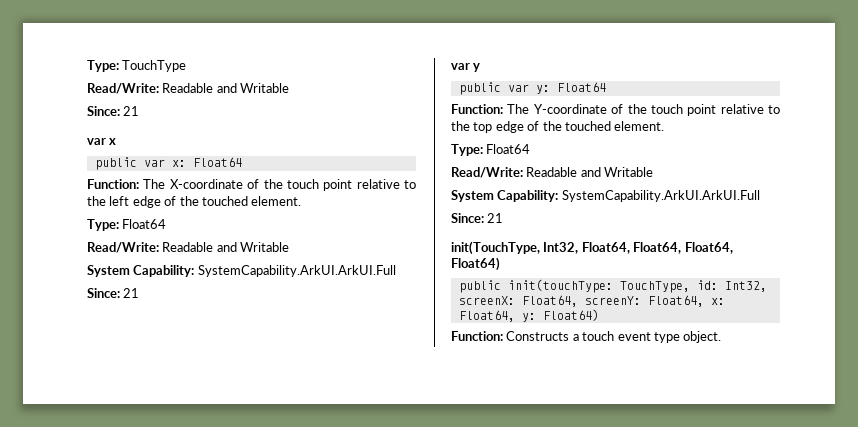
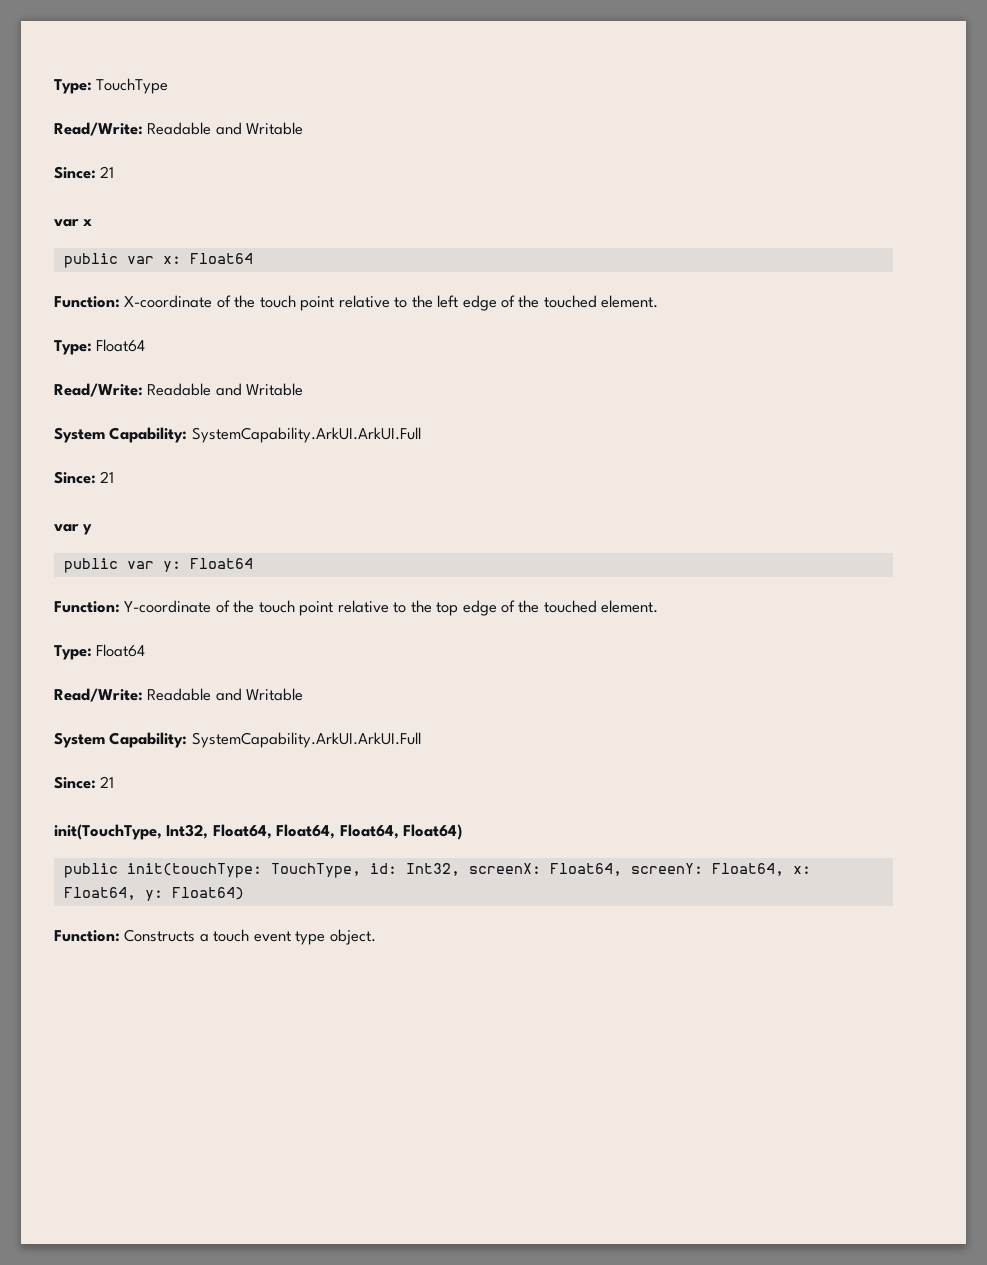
- Function: The X-coordinate of the touch point relative to the left edge of the touched element.
+ Function: X-coordinate of the touch point relative to the left edge of the touched element.
- Function: The Y-coordinate of the touch point relative to the top edge of the touched element.
+ Function: Y-coordinate of the touch point relative to the top edge of the touched element.

